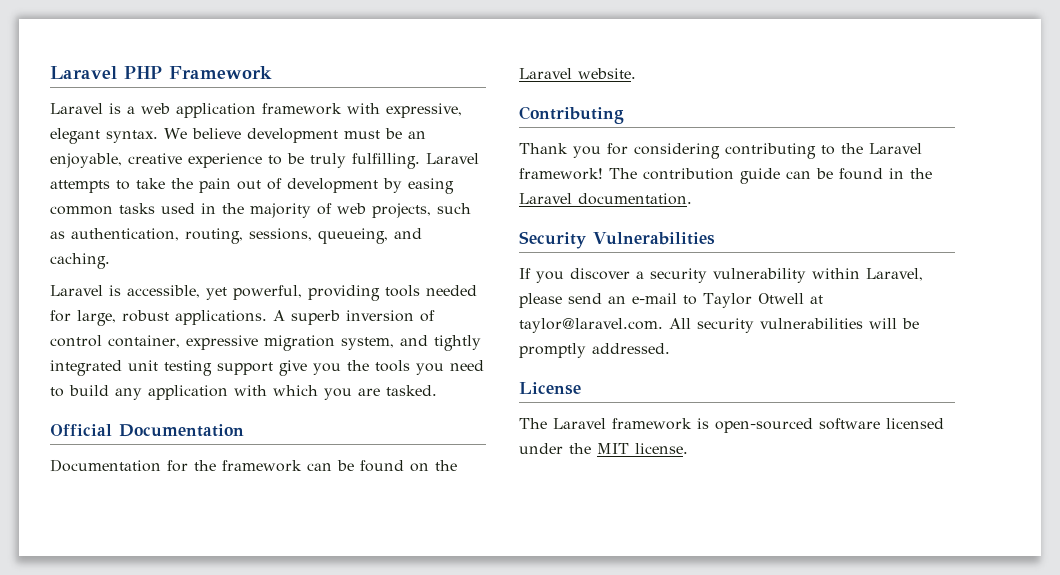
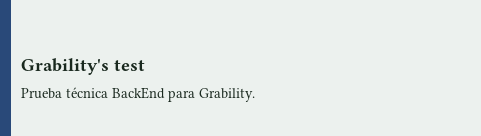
- Laravel PHP Framework
- Laravel is a web application framework with expressive, elegant syntax. We believe development must be an enjoyable, creative experience to be truly fulfilling. Laravel attempts to take the pain out of development by easing common tasks used in the majority of web projects, such as authentication, routing, sessions, queueing, and caching.
- Laravel is accessible, yet powerful, providing tools needed for large, robust applications. A superb inversion of control container, expressive migration system, and tightly integrated unit testing support give you the tools you need to build any application with which you are tasked.
- Official Documentation
- Documentation for the framework can be found on the Laravel website.
- Contributing
- Thank you for considering contributing to the Laravel framework! The contribution guide can be found in the Laravel documentation.
- Security Vulnerabilities
- If you discover a security vulnerability within Laravel, please send an e-mail to Taylor Otwell at taylor@laravel.com. All security vulnerabilities will be promptly addressed.
- License
- The Laravel framework is open-sourced software licensed under the MIT license.
+ Grability's test
+ Prueba técnica BackEnd para Grability.

